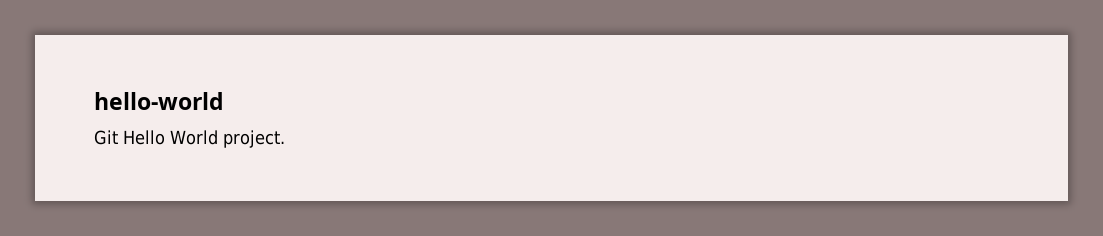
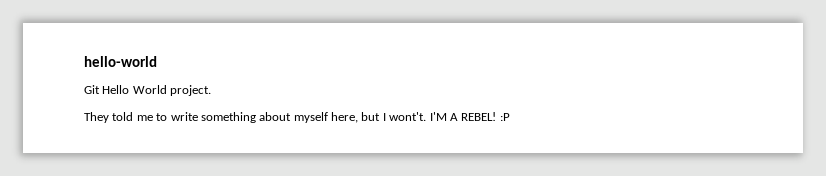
+ They told me to write something about myself here, but I wont't. I'M A REBEL! :P

